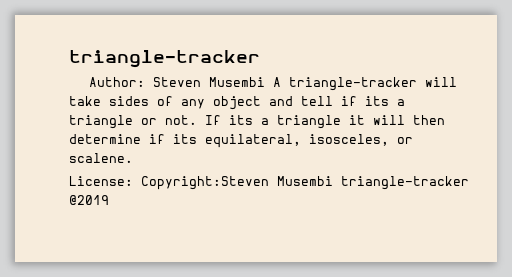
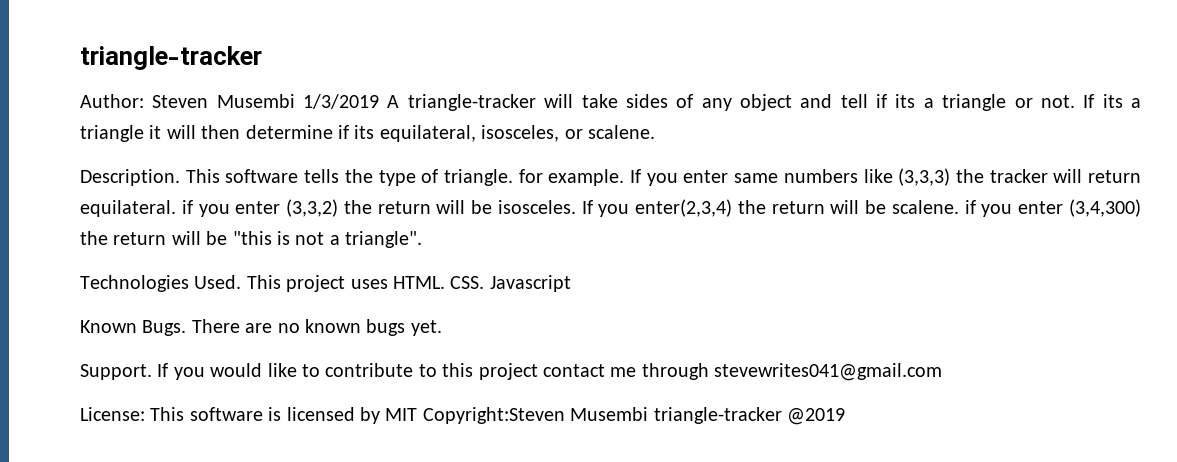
- Author: Steven Musembi A triangle-tracker will take sides of any object and tell if its a triangle or not.
+ Author: Steven Musembi 1/3/2019 A triangle-tracker will take sides of any object and tell if its a triangle or not.
- License: Copyright:Steven Musembi triangle-tracker @2019
+ Description. This software tells the type of triangle. for example. If you enter same numbers like (3,3,3) the tracker will return equilateral. if you enter (3,3,2) the return will be isosceles. If you enter(2,3,4) the return will be scalene. if you enter (3,4,300) the return will be "this is not a triangle".
+ Technologies Used. This project uses HTML. CSS. Javascript
+ Known Bugs. There are no known bugs yet.
+ Support. If you would like to contribute to this project contact me through stevewrites041@gmail.com
+ License: This software is licensed by MIT Copyright:Steven Musembi triangle-tracker @2019

